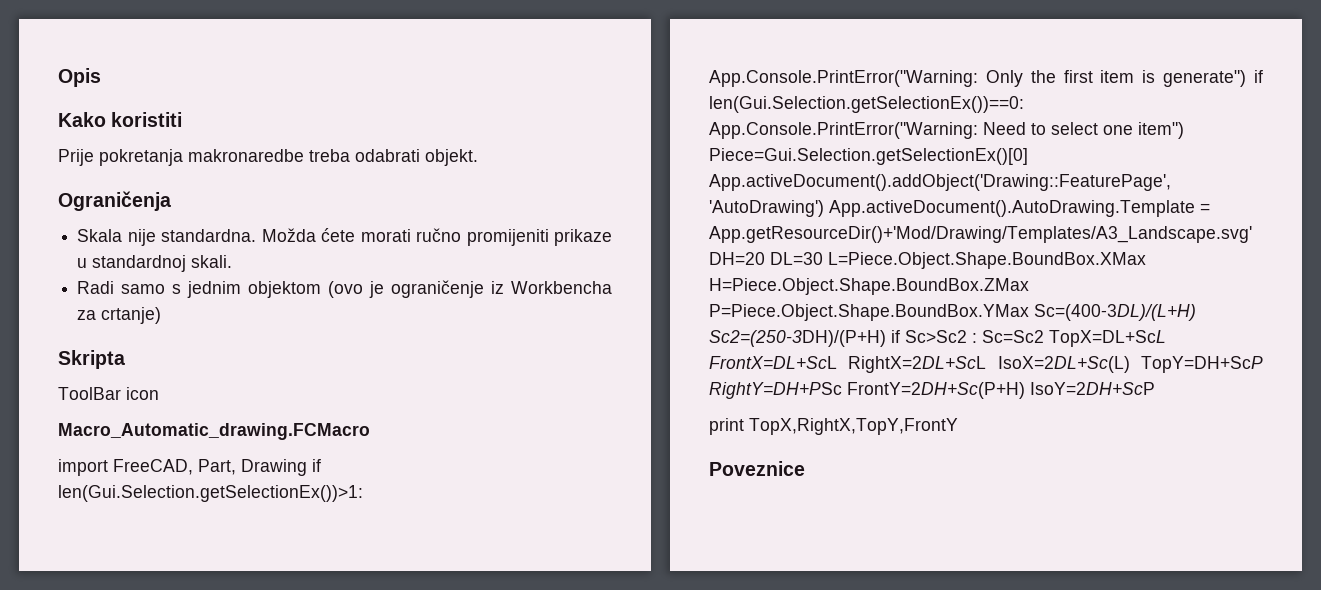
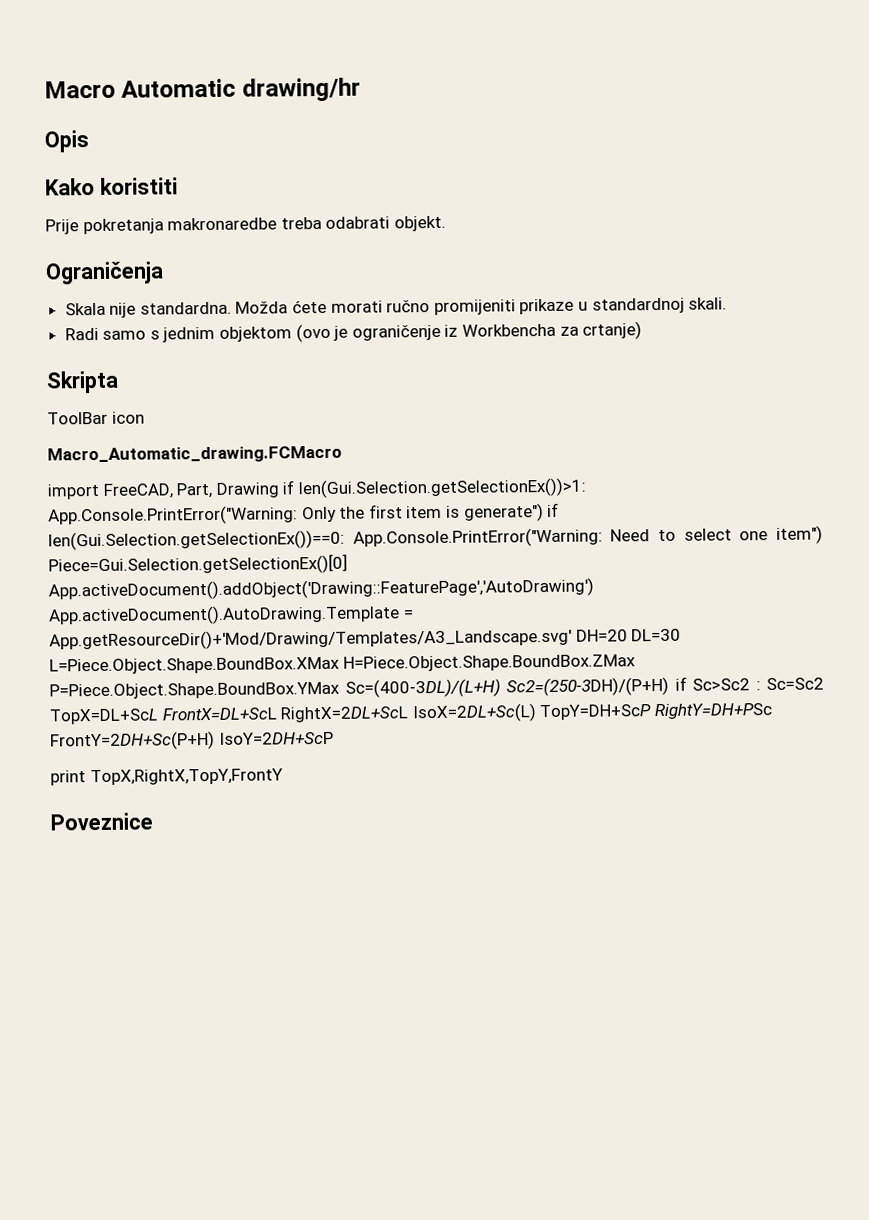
+ Macro Automatic drawing/hr

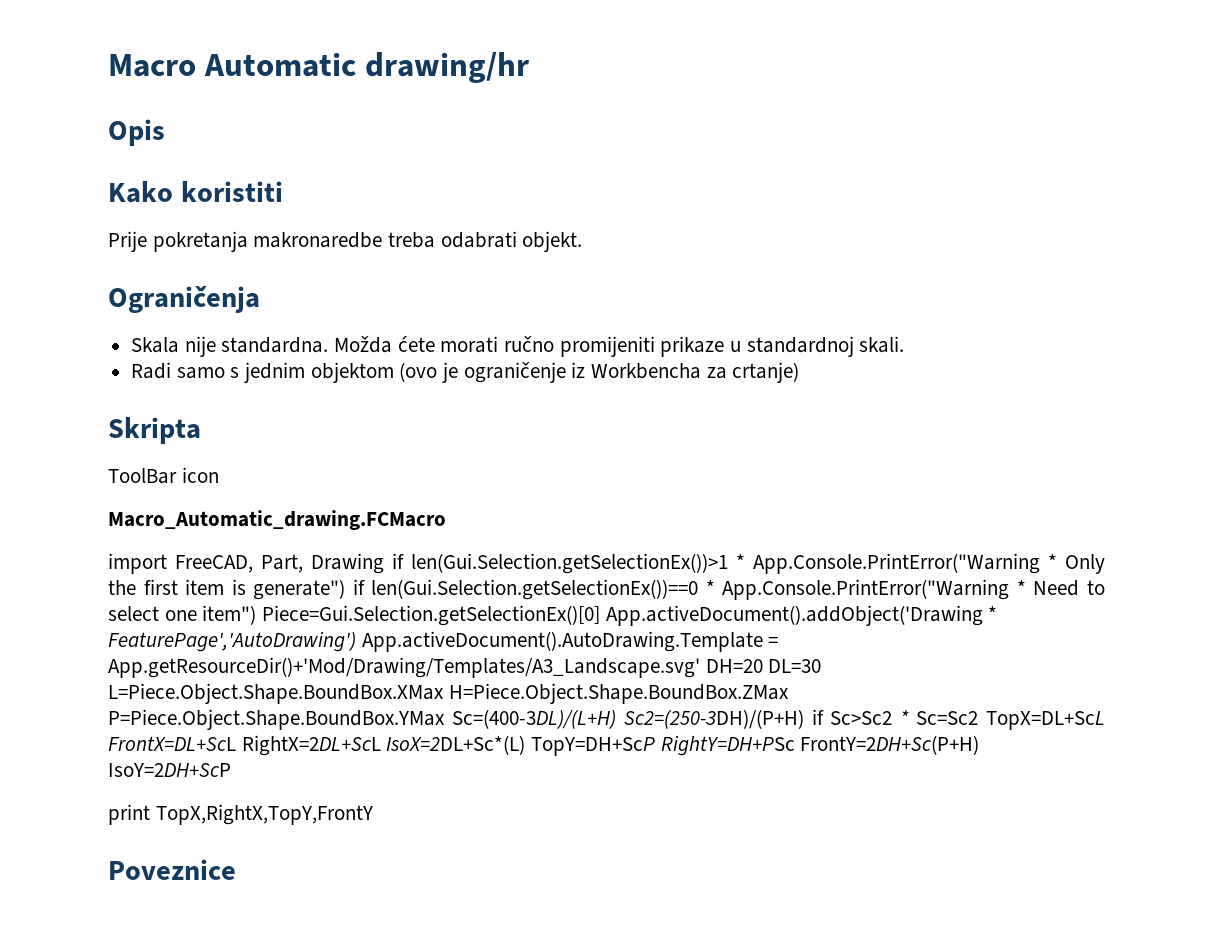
- import FreeCAD, Part, Drawing if len(Gui.Selection.getSelectionEx())>1: App.Console.PrintError("Warning: Only the first item is generate") if len(Gui.Selection.getSelectionEx())==0: App.Console.PrintError("Warning: Need to select one item") Piece=Gui.Selection.getSelectionEx()[0] App.activeDocument().addObject('Drawing::FeaturePage','AutoDrawing') App.activeDocument().AutoDrawing.Template = App.getResourceDir()+'Mod/Drawing/Templates/A3_Landscape.svg' DH=20 DL=30 L=Piece.Object.Shape.BoundBox.XMax H=Piece.Object.Shape.BoundBox.ZMax P=Piece.Object.Shape.BoundBox.YMax Sc=(400-3DL)/(L+H) Sc2=(250-3DH)/(P+H) if Sc>Sc2 : Sc=Sc2 TopX=DL+ScL FrontX=DL+ScL RightX=2DL+ScL IsoX=2DL+Sc(L) TopY=DH+ScP RightY=DH+PSc FrontY=2DH+Sc(P+H) IsoY=2DH+ScP
+ import FreeCAD, Part, Drawing if len(Gui.Selection.getSelectionEx())>1 * App.Console.PrintError("Warning * Only the first item is generate") if len(Gui.Selection.getSelectionEx())==0 * App.Console.PrintError("Warning * Need to select one item") Piece=Gui.Selection.getSelectionEx()[0] App.activeDocument().addObject('Drawing * FeaturePage','AutoDrawing') App.activeDocument().AutoDrawing.Template = App.getResourceDir()+'Mod/Drawing/Templates/A3_Landscape.svg' DH=20 DL=30 L=Piece.Object.Shape.BoundBox.XMax H=Piece.Object.Shape.BoundBox.ZMax P=Piece.Object.Shape.BoundBox.YMax Sc=(400-3DL)/(L+H) Sc2=(250-3DH)/(P+H) if Sc>Sc2 * Sc=Sc2 TopX=DL+ScL FrontX=DL+ScL RightX=2DL+ScL IsoX=2DL+Sc*(L) TopY=DH+ScP RightY=DH+PSc FrontY=2DH+Sc(P+H) IsoY=2DH+ScP

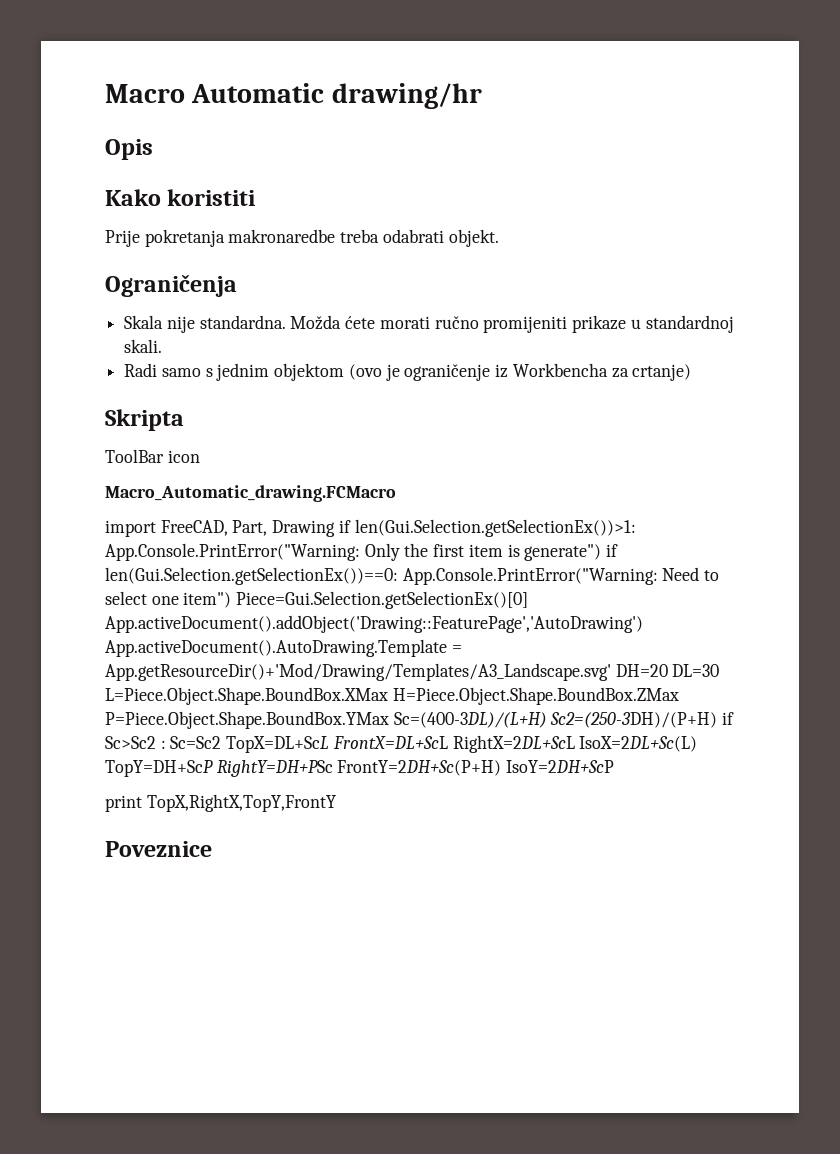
- import FreeCAD, Part, Drawing if len(Gui.Selection.getSelectionEx())>1 * App.Console.PrintError("Warning * Only the first item is generate") if len(Gui.Selection.getSelectionEx())==0 * App.Console.PrintError("Warning * Need to select one item") Piece=Gui.Selection.getSelectionEx()[0] App.activeDocument().addObject('Drawing * FeaturePage','AutoDrawing') App.activeDocument().AutoDrawing.Template = App.getResourceDir()+'Mod/Drawing/Templates/A3_Landscape.svg' DH=20 DL=30 L=Piece.Object.Shape.BoundBox.XMax H=Piece.Object.Shape.BoundBox.ZMax P=Piece.Object.Shape.BoundBox.YMax Sc=(400-3DL)/(L+H) Sc2=(250-3DH)/(P+H) if Sc>Sc2 * Sc=Sc2 TopX=DL+ScL FrontX=DL+ScL RightX=2DL+ScL IsoX=2DL+Sc*(L) TopY=DH+ScP RightY=DH+PSc FrontY=2DH+Sc(P+H) IsoY=2DH+ScP
+ import FreeCAD, Part, Drawing if len(Gui.Selection.getSelectionEx())>1: App.Console.PrintError("Warning: Only the first item is generate") if len(Gui.Selection.getSelectionEx())==0: App.Console.PrintError("Warning: Need to select one item") Piece=Gui.Selection.getSelectionEx()[0] App.activeDocument().addObject('Drawing::FeaturePage','AutoDrawing') App.activeDocument().AutoDrawing.Template = App.getResourceDir()+'Mod/Drawing/Templates/A3_Landscape.svg' DH=20 DL=30 L=Piece.Object.Shape.BoundBox.XMax H=Piece.Object.Shape.BoundBox.ZMax P=Piece.Object.Shape.BoundBox.YMax Sc=(400-3DL)/(L+H) Sc2=(250-3DH)/(P+H) if Sc>Sc2 : Sc=Sc2 TopX=DL+ScL FrontX=DL+ScL RightX=2DL+ScL IsoX=2DL+Sc(L) TopY=DH+ScP RightY=DH+PSc FrontY=2DH+Sc(P+H) IsoY=2DH+ScP

